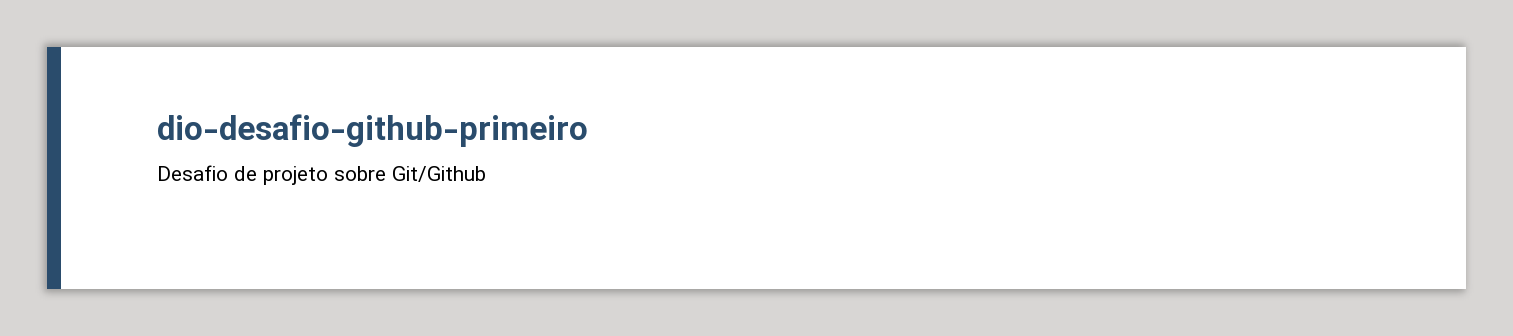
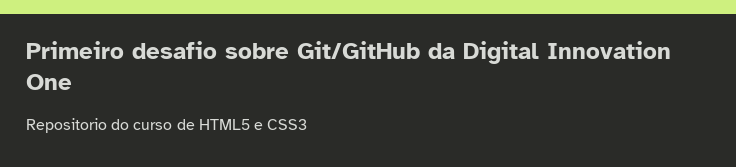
- dio-desafio-github-primeiro
- Desafio de projeto sobre Git/Github
+ Primeiro desafio sobre Git/GitHub da Digital Innovation One
+ Repositorio do curso de HTML5 e CSS3

